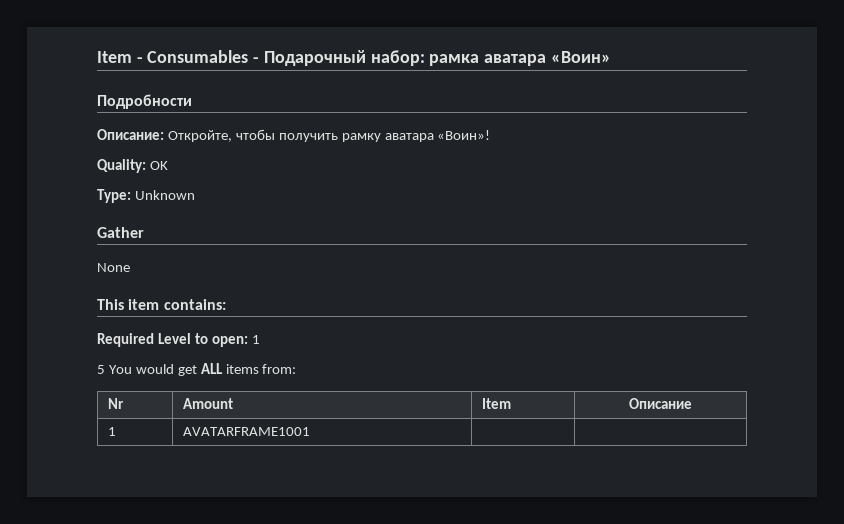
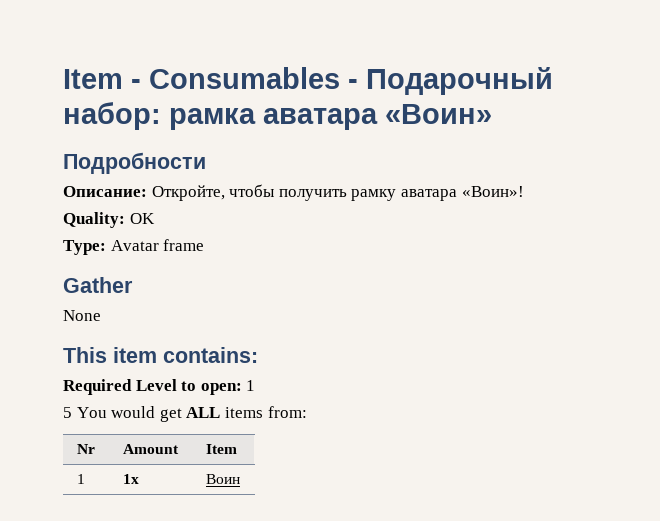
- Type: Unknown
+ Type: Avatar frame
- Nr | Amount | Item | Описание
- 1 | AVATARFRAME1001 | |
+ Nr | Amount | Item
+ 1 | 1x | Воин

